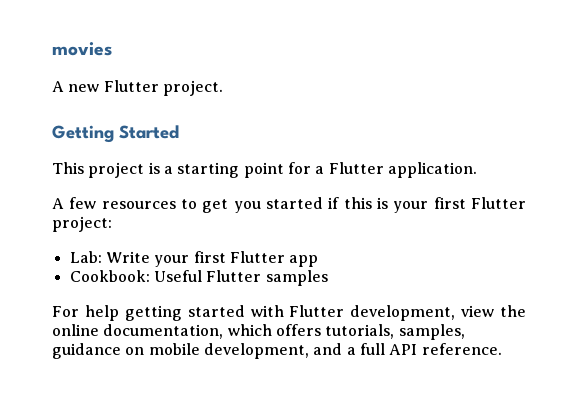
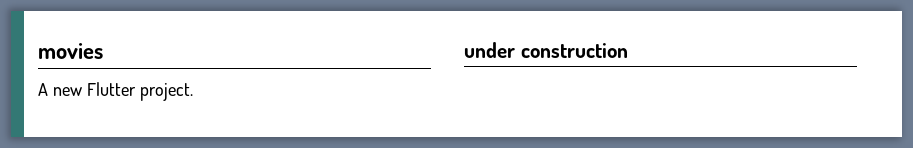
- Getting Started
- This project is a starting point for a Flutter application.
- A few resources to get you started if this is your first Flutter project:
- Lab: Write your first Flutter app
- Cookbook: Useful Flutter samples
- For help getting started with Flutter development, view the online documentation, which offers tutorials, samples, guidance on mobile development, and a full API reference.
+ under construction

